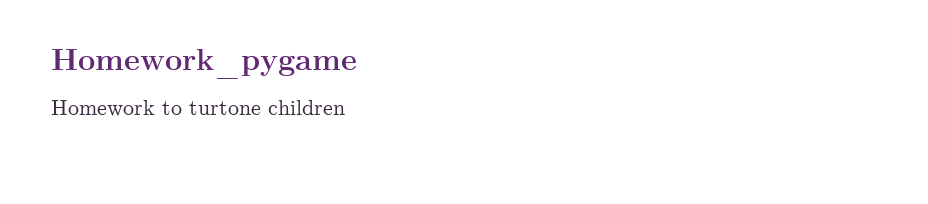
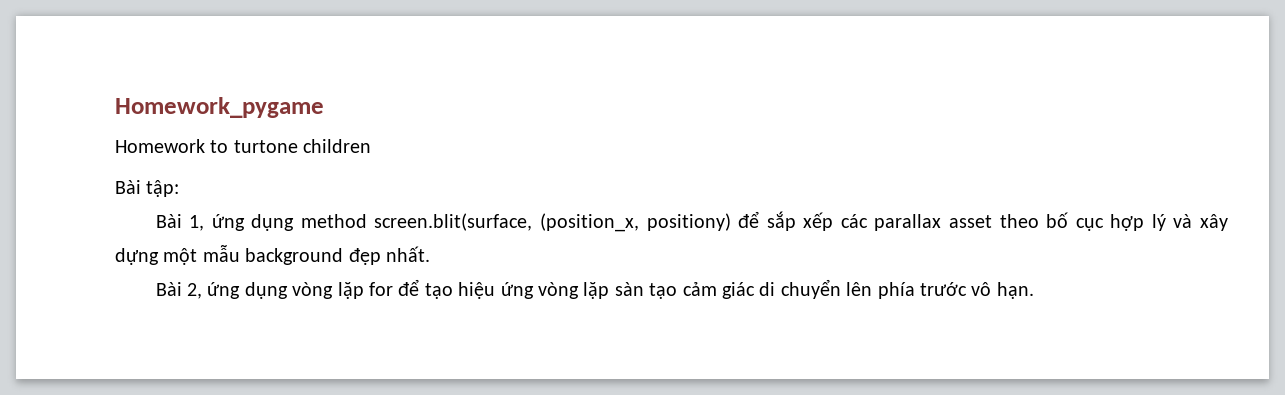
+ Bài tập:
+ Bài 1, ứng dụng method screen.blit(surface, (position_x, positiony) để sắp xếp các parallax asset theo bố cục hợp lý và xây dựng một mẫu background đẹp nhất.
+ Bài 2, ứng dụng vòng lặp for để tạo hiệu ứng vòng lặp sàn tạo cảm giác di chuyển lên phía trước vô hạn.

